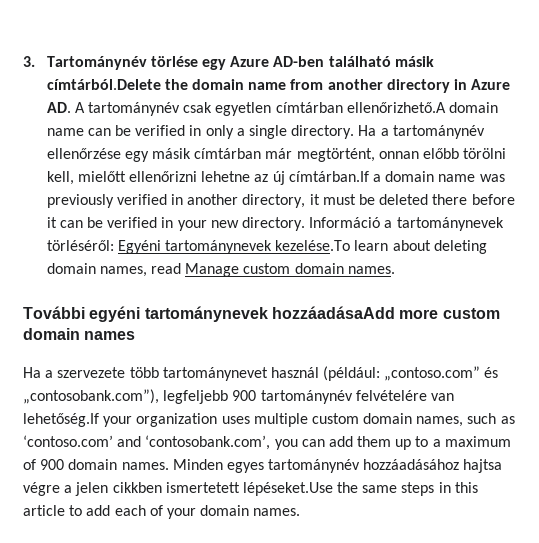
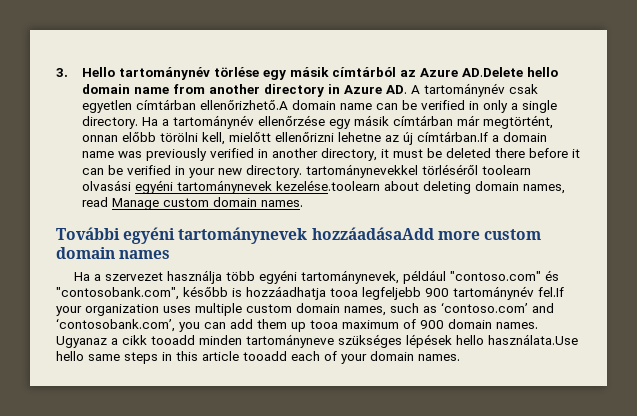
- 3. Tartománynév törlése egy Azure AD-ben található másik címtárból.Delete the domain name from another directory in Azure AD. A tartománynév csak egyetlen címtárban ellenőrizhető.A domain name can be verified in only a single directory.
+ 3. Hello tartománynév törlése egy másik címtárból az Azure AD.Delete hello domain name from another directory in Azure AD. A tartománynév csak egyetlen címtárban ellenőrizhető.A domain name can be verified in only a single directory.
- Ha a tartománynév ellenőrzése egy másik címtárban már megtörtént, onnan előbb törölni kell, mielőtt ellenőrizni lehetne az új címtárban.If a domain name was previously verified in another directory, it must be deleted there before it can be verified in your new directory. Információ a tartománynevek törléséről: Egyéni tartománynevek kezelése.To learn about deleting domain names, read Manage custom domain names.
+ Ha a tartománynév ellenőrzése egy másik címtárban már megtörtént, onnan előbb törölni kell, mielőtt ellenőrizni lehetne az új címtárban.If a domain name was previously verified in another directory, it must be deleted there before it can be verified in your new directory. tartománynevekkel törléséről toolearn olvasási egyéni tartománynevek kezelése.toolearn about deleting domain names, read Manage custom domain names.
- Ha a szervezete több tartománynevet használ (például: „contoso.com” és „contosobank.com”), legfeljebb 900 tartománynév felvételére van lehetőség.If your organization uses multiple custom domain names, such as ‘contoso.com’ and ‘contosobank.com’, you can add them up to a maximum of 900 domain names.
+ Ha a szervezet használja több egyéni tartománynevek, például "contoso.com" és "contosobank.com", később is hozzáadhatja tooa legfeljebb 900 tartománynév fel.If your organization uses multiple custom domain names, such as ‘contoso.com’ and ‘contosobank.com’, you can add them up tooa maximum of 900 domain names.
- Minden egyes tartománynév hozzáadásához hajtsa végre a jelen cikkben ismertetett lépéseket.Use the same steps in this article to add each of your domain names.
+ Ugyanaz a cikk tooadd minden tartományneve szükséges lépések hello használata.Use hello same steps in this article tooadd each of your domain names.

